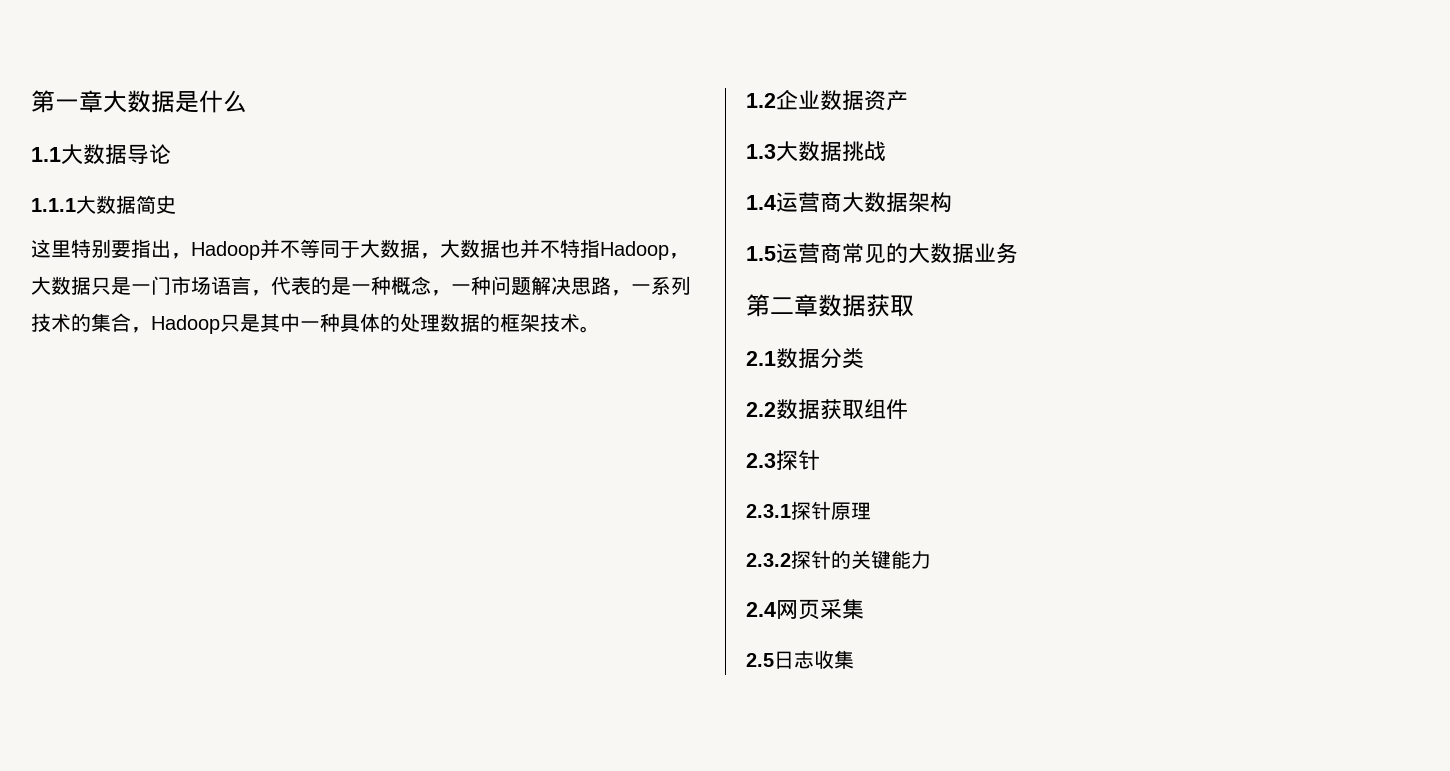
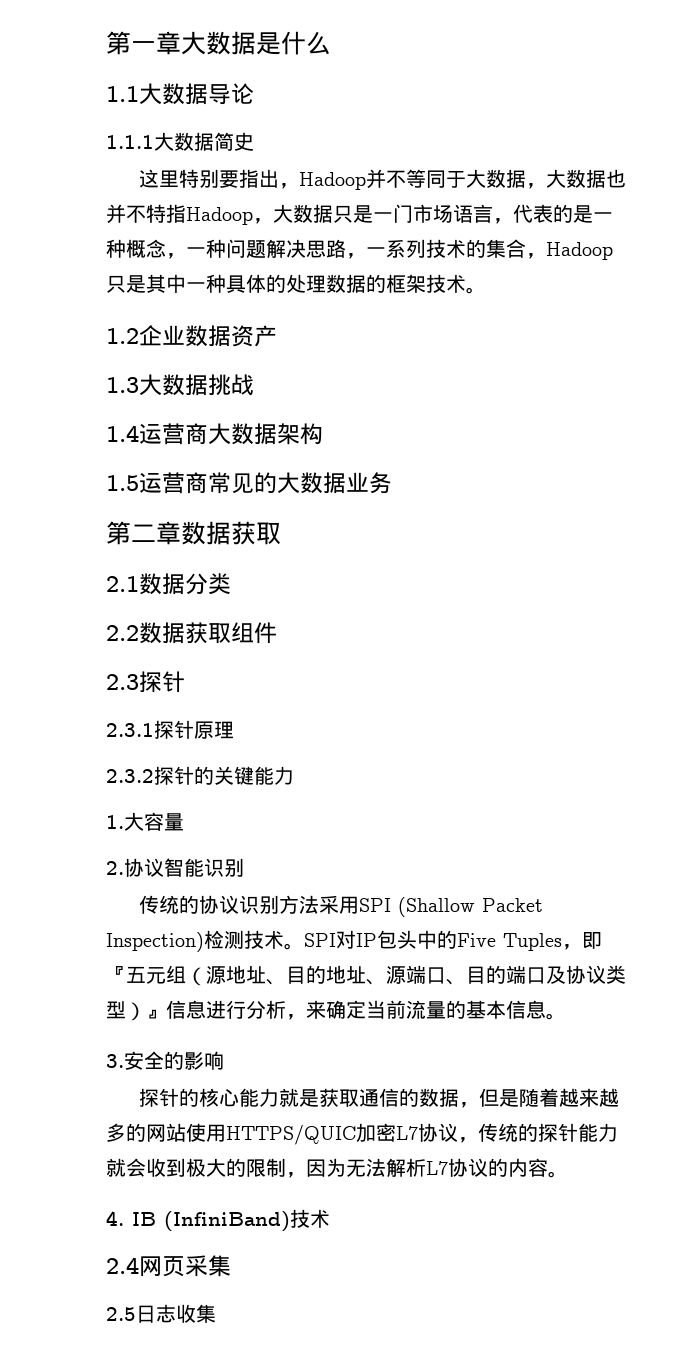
+ 1.大容量
+ 2.协议智能识别
+ 传统的协议识别方法采用SPI (Shallow Packet Inspection)检测技术。SPI对IP包头中的Five Tuples，即『五元组（源地址、目的地址、源端口、目的端口及协议类型）』信息进行分析，来确定当前流量的基本信息。
+ 3.安全的影响
+ 探针的核心能力就是获取通信的数据，但是随着越来越多的网站使用HTTPS/QUIC加密L7协议，传统的探针能力就会收到极大的限制，因为无法解析L7协议的内容。
+ 4. IB (InfiniBand)技术

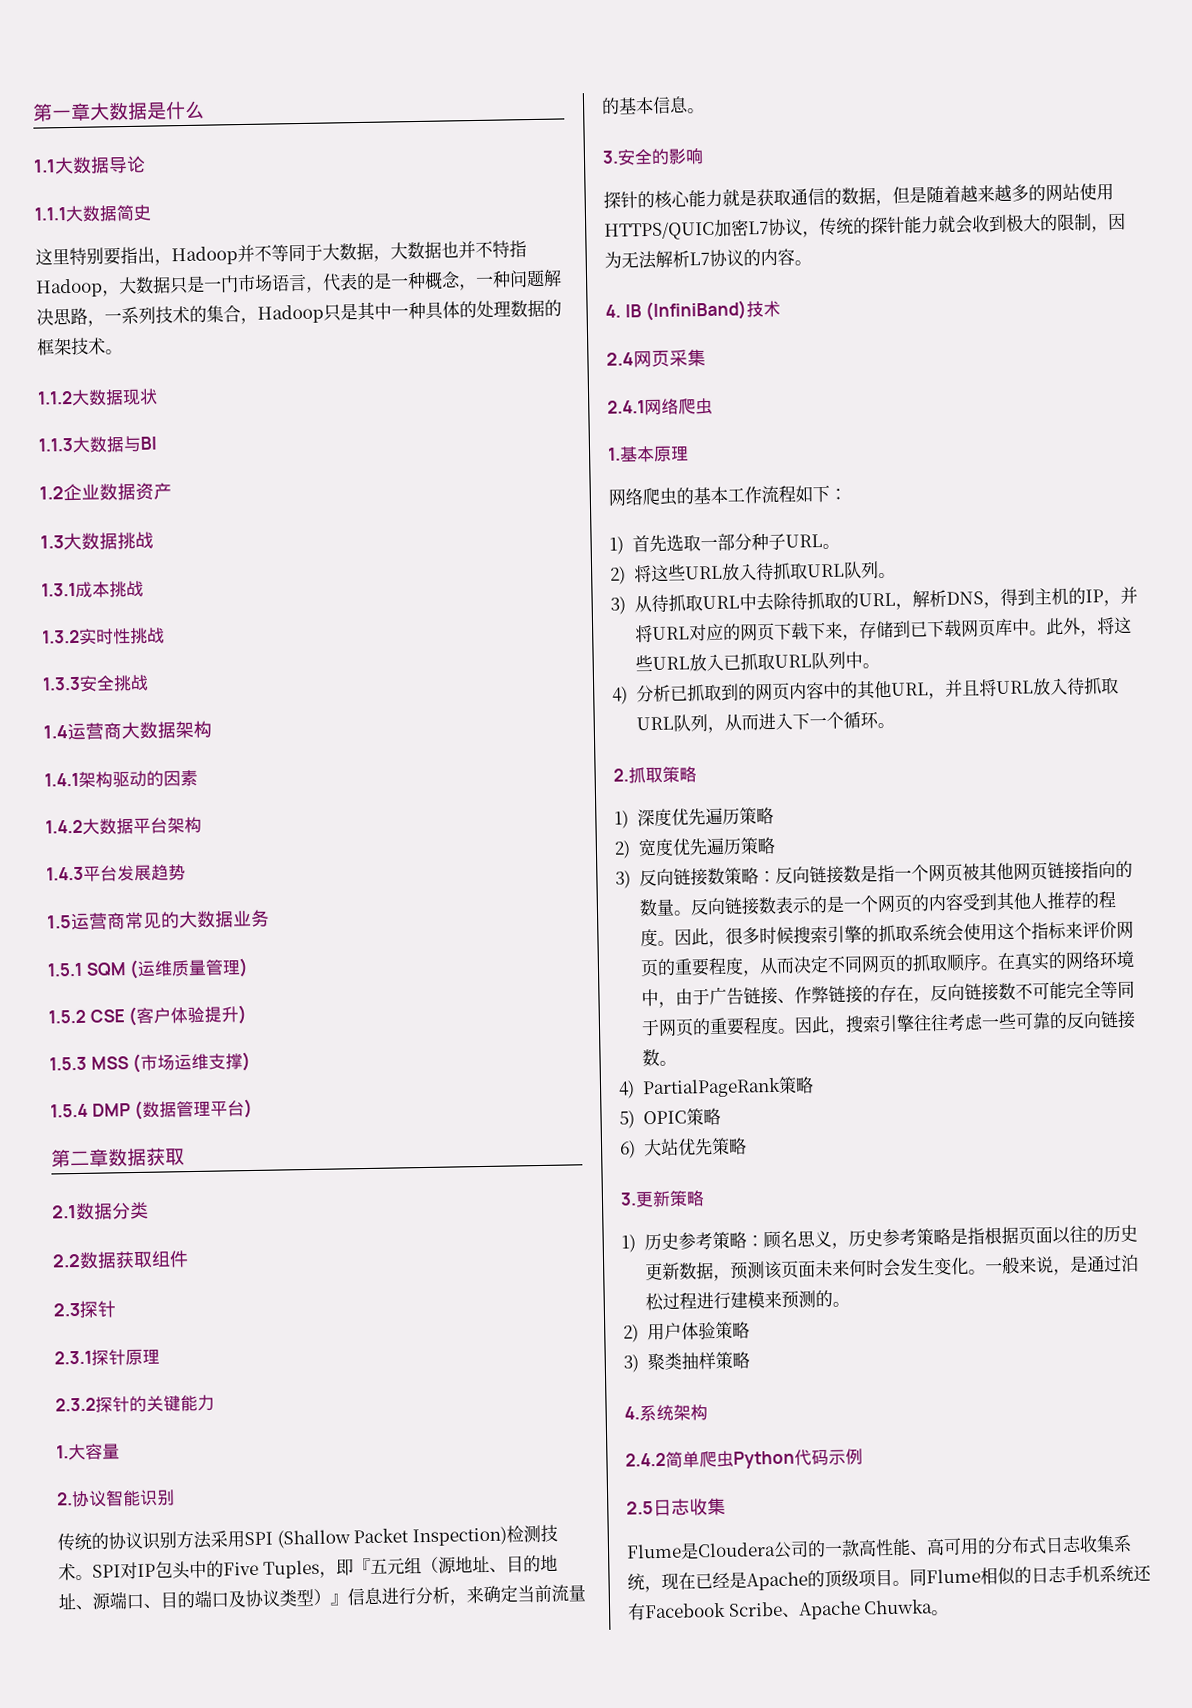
+ 1.1.2大数据现状
+ 1.1.3大数据与BI
+ 1.3.1成本挑战
+ 1.3.2实时性挑战
+ 1.3.3安全挑战
+ 1.4.1架构驱动的因素
+ 1.4.2大数据平台架构
+ 1.4.3平台发展趋势
+ 1.5.1 SQM (运维质量管理)
+ 1.5.2 CSE (客户体验提升)
+ 1.5.3 MSS (市场运维支撑)
+ 1.5.4 DMP (数据管理平台)
+ 2.4.1网络爬虫
+ 1.基本原理
+ 网络爬虫的基本工作流程如下：
+ 1)首先选取一部分种子URL。
+ 2)将这些URL放入待抓取URL队列。
+ 3)从待抓取URL中去除待抓取的URL，解析DNS，得到主机的IP，并将URL对应的网页下载下来，存储到已下载网页库中。此外，将这些URL放入已抓取URL队列中。
+ 4)分析已抓取到的网页内容中的其他URL，并且将URL放入待抓取URL队列，从而进入下一个循环。
+ 2.抓取策略
+ 1)深度优先遍历策略
+ 2)宽度优先遍历策略
+ 3)反向链接数策略：反向链接数是指一个网页被其他网页链接指向的数量。反向链接数表示的是一个网页的内容受到其他人推荐的程度。因此，很多时候搜索引擎的抓取系统会使用这个指标来评价网页的重要程度，从而决定不同网页的抓取顺序。在真实的网络环境中，由于广告链接、作弊链接的存在，反向链接数不可能完全等同于网页的重要程度。因此，搜索引擎往往考虑一些可靠的反向链接数。
+ 4) PartialPageRank策略
+ 5) OPIC策略
+ 6)大站优先策略
+ 3.更新策略
+ 1)历史参考策略：顾名思义，历史参考策略是指根据页面以往的历史更新数据，预测该页面未来何时会发生变化。一般来说，是通过泊松过程进行建模来预测的。
+ 2)用户体验策略
+ 3)聚类抽样策略
+ 4.系统架构
+ 2.4.2简单爬虫Python代码示例
  2.5日志收集
+ Flume是Cloudera公司的一款高性能、高可用的分布式日志收集系统，现在已经是Apache的顶级项目。同Flume相似的日志手机系统还有Facebook Scribe、Apache Chuwka。

